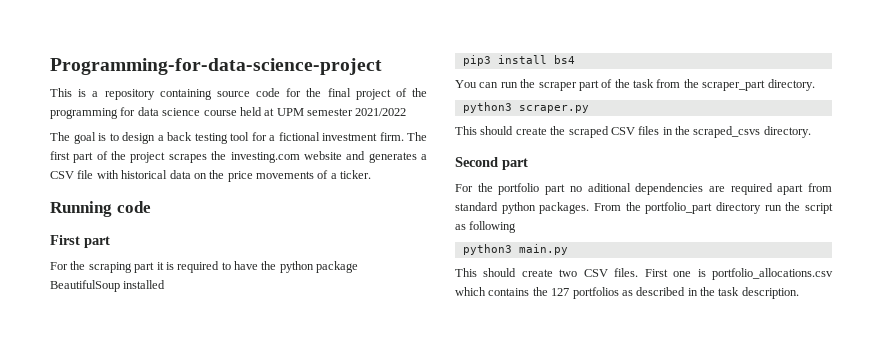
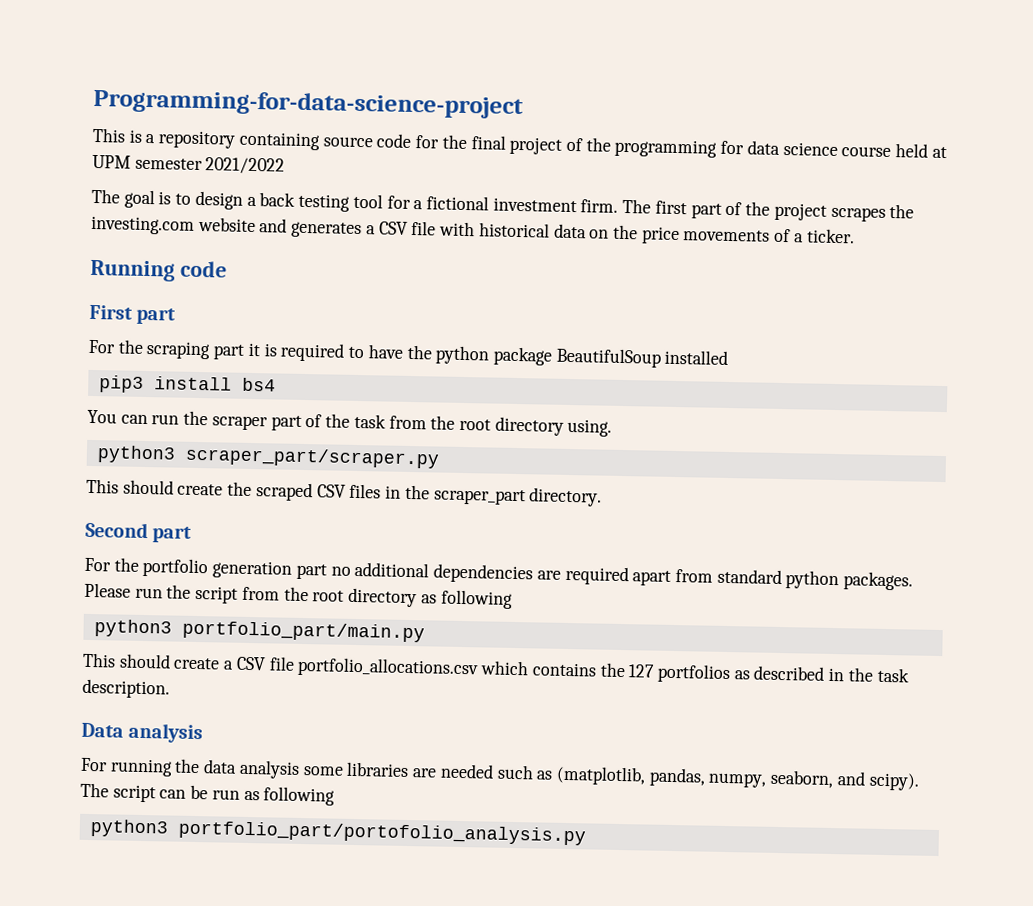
- You can run the scraper part of the task from the scraper_part directory.
- python3 scraper.py
+ You can run the scraper part of the task from the root directory using.
+ python3 scraper_part/scraper.py
- This should create the scraped CSV files in the scraped_csvs directory.
+ This should create the scraped CSV files in the scraper_part directory.
- For the portfolio part no aditional dependencies are required apart from standard python packages.
+ For the portfolio generation part no additional dependencies are required apart from standard python packages.
- From the portfolio_part directory run the script as following
- python3 main.py
- This should create two CSV files. First one is portfolio_allocations.csv which contains the 127 portfolios as described in the task description.
+ Please run the script from the root directory as following
+ python3 portfolio_part/main.py
+ This should create a CSV file portfolio_allocations.csv which contains the 127 portfolios as described in the task description.
+ Data analysis
+ For running the data analysis some libraries are needed such as (matplotlib, pandas, numpy, seaborn, and scipy). The script can be run as following
+ python3 portfolio_part/portofolio_analysis.py

